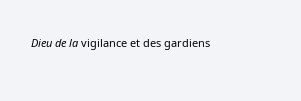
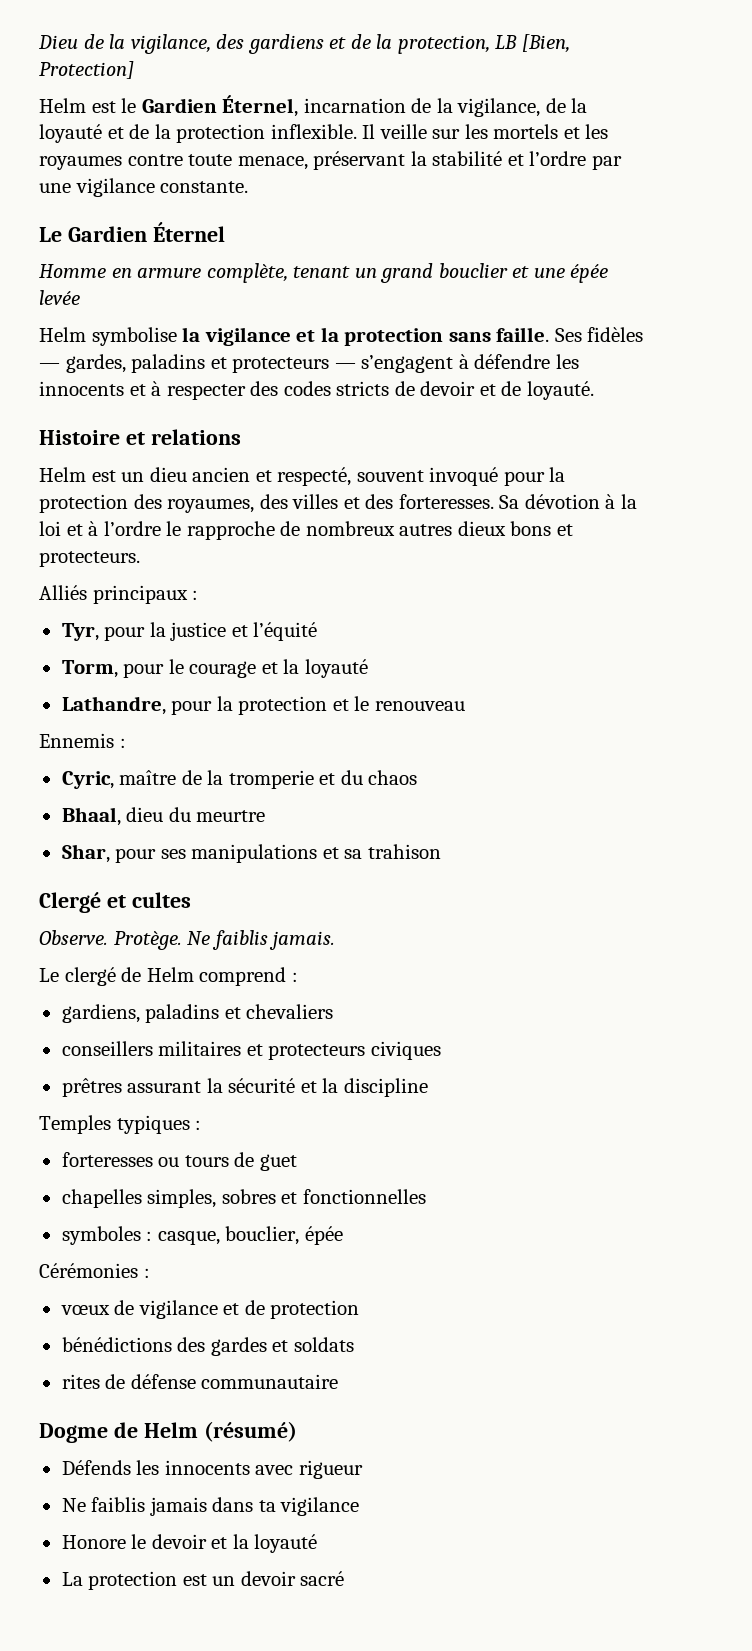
- Dieu de la vigilance et des gardiens
+ Dieu de la vigilance, des gardiens et de la protection, LB [Bien, Protection]
+ Helm est le Gardien Éternel, incarnation de la vigilance, de la loyauté et de la protection inflexible. Il veille sur les mortels et les royaumes contre toute menace, préservant la stabilité et l’ordre par une vigilance constante.
+ Le Gardien Éternel
+ Homme en armure complète, tenant un grand bouclier et une épée levée
+ Helm symbolise la vigilance et la protection sans faille. Ses fidèles — gardes, paladins et protecteurs — s’engagent à défendre les innocents et à respecter des codes stricts de devoir et de loyauté.
+ Histoire et relations
+ Helm est un dieu ancien et respecté, souvent invoqué pour la protection des royaumes, des villes et des forteresses. Sa dévotion à la loi et à l’ordre le rapproche de nombreux autres dieux bons et protecteurs.
+ Alliés principaux :
+ Tyr, pour la justice et l’équité
+ Torm, pour le courage et la loyauté
+ Lathandre, pour la protection et le renouveau
+ Ennemis :
+ Cyric, maître de la tromperie et du chaos
+ Bhaal, dieu du meurtre
+ Shar, pour ses manipulations et sa trahison
+ Clergé et cultes
+ Observe. Protège. Ne faiblis jamais.
+ Le clergé de Helm comprend :
+ gardiens, paladins et chevaliers
+ conseillers militaires et protecteurs civiques
+ prêtres assurant la sécurité et la discipline
+ Temples typiques :
+ forteresses ou tours de guet
+ chapelles simples, sobres et fonctionnelles
+ symboles : casque, bouclier, épée
+ Cérémonies :
+ vœux de vigilance et de protection
+ bénédictions des gardes et soldats
+ rites de défense communautaire
+ Dogme de Helm (résumé)
+ Défends les innocents avec rigueur
+ Ne faiblis jamais dans ta vigilance
+ Honore le devoir et la loyauté
+ La protection est un devoir sacré

